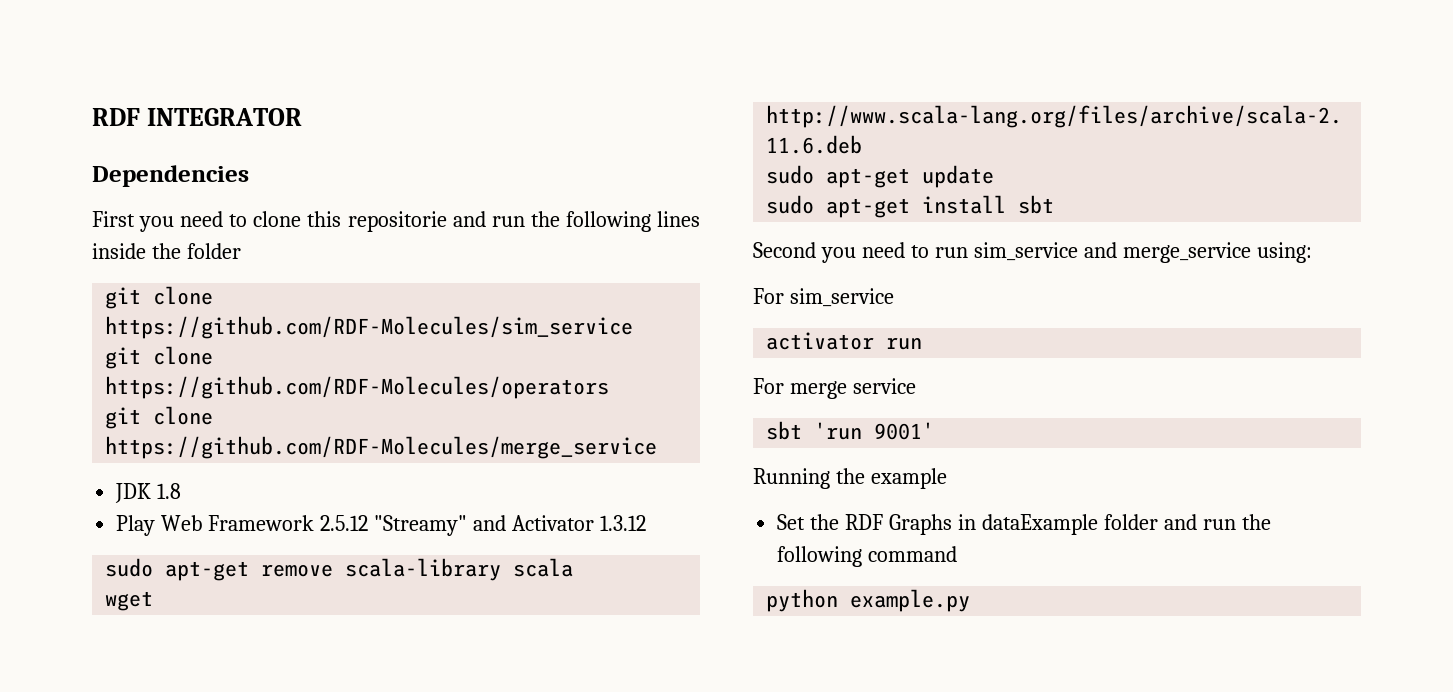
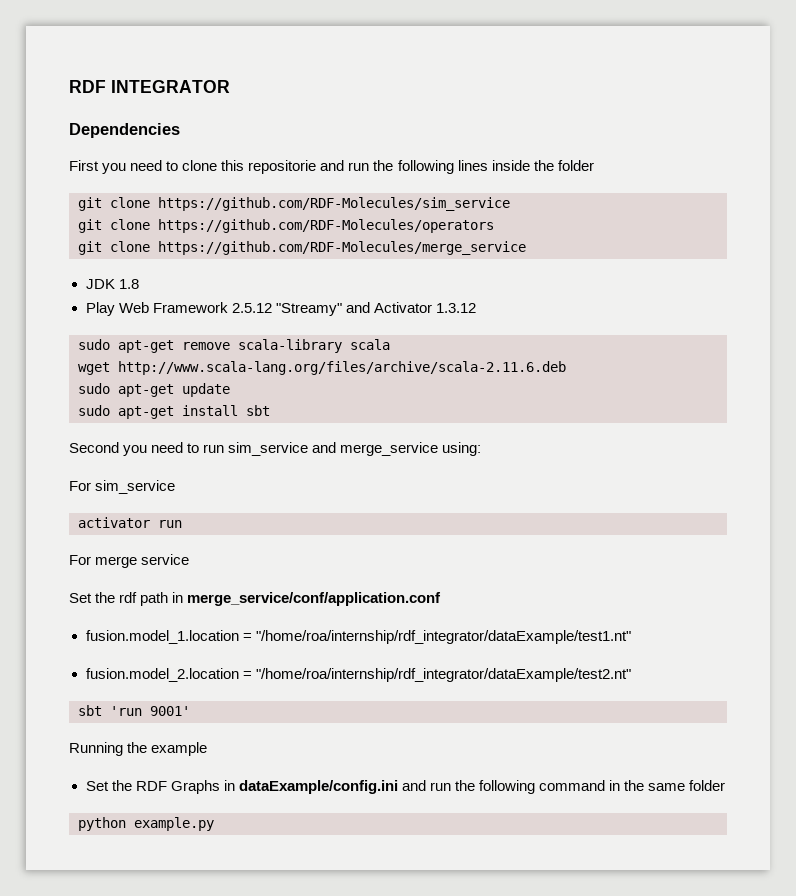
+ Set the rdf path in merge_service/conf/application.conf
+ fusion.model_1.location = "/home/roa/internship/rdf_integrator/dataExample/test1.nt"
+ fusion.model_2.location = "/home/roa/internship/rdf_integrator/dataExample/test2.nt"
- Set the RDF Graphs in dataExample folder and run the following command
+ Set the RDF Graphs in dataExample/config.ini and run the following command in the same folder

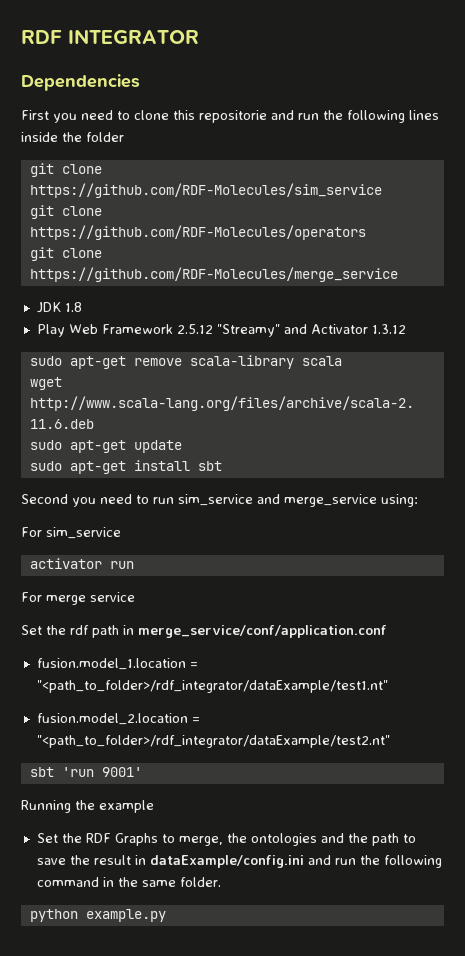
- fusion.model_1.location = "/home/roa/internship/rdf_integrator/dataExample/test1.nt"
+ fusion.model_1.location = "<path_to_folder>/rdf_integrator/dataExample/test1.nt"
- fusion.model_2.location = "/home/roa/internship/rdf_integrator/dataExample/test2.nt"
+ fusion.model_2.location = "<path_to_folder>/rdf_integrator/dataExample/test2.nt"
- Set the RDF Graphs in dataExample/config.ini and run the following command in the same folder
+ Set the RDF Graphs to merge, the ontologies and the path to save the result in dataExample/config.ini and run the following command in the same folder.

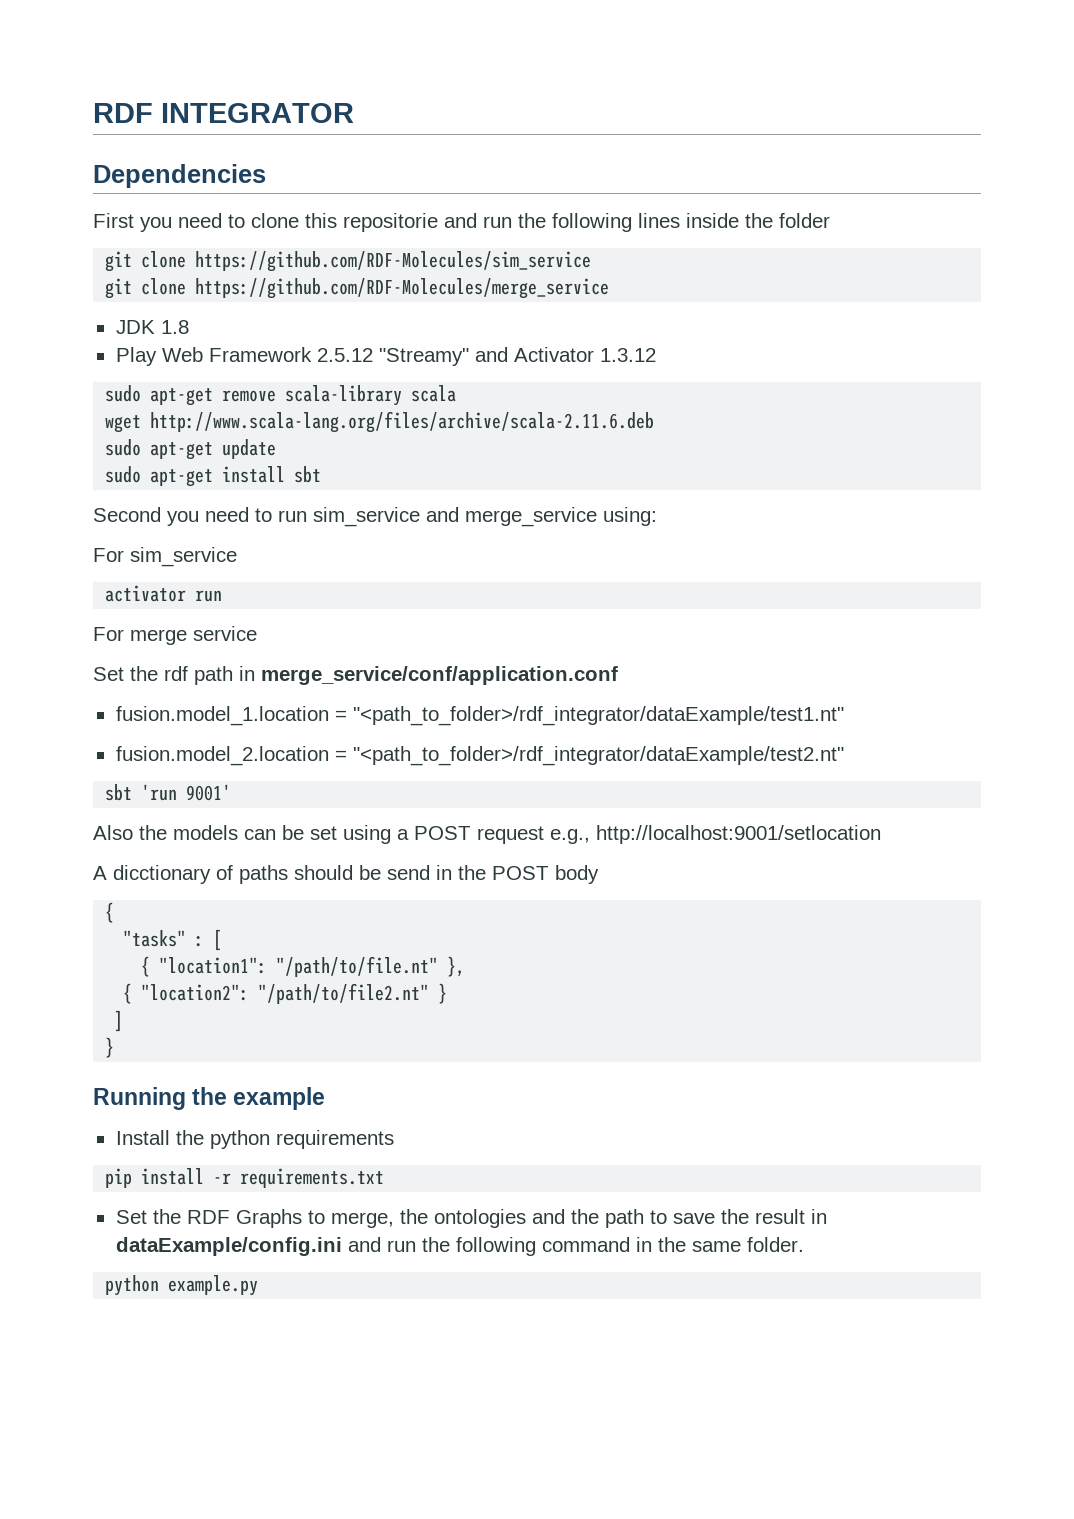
- git clone https://github.com/RDF-Molecules/operators
+ Also the models can be set using a POST request e.g., http://localhost:9001/setlocation
+ A dicctionary of paths should be send in the POST body
+ {
+ "tasks" : [
+ { "location1": "/path/to/file.nt" },
+ { "location2": "/path/to/file2.nt" }
+ ]
+ }
  Running the example
+ Install the python requirements
+ pip install -r requirements.txt

